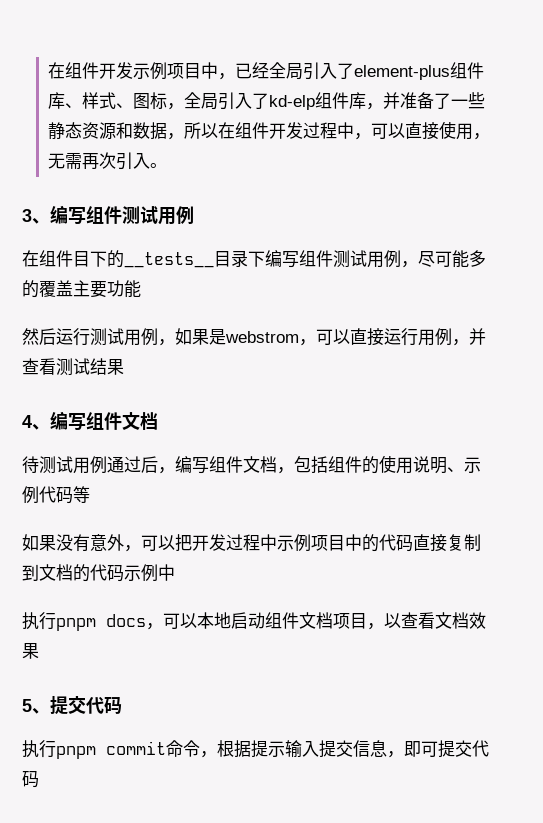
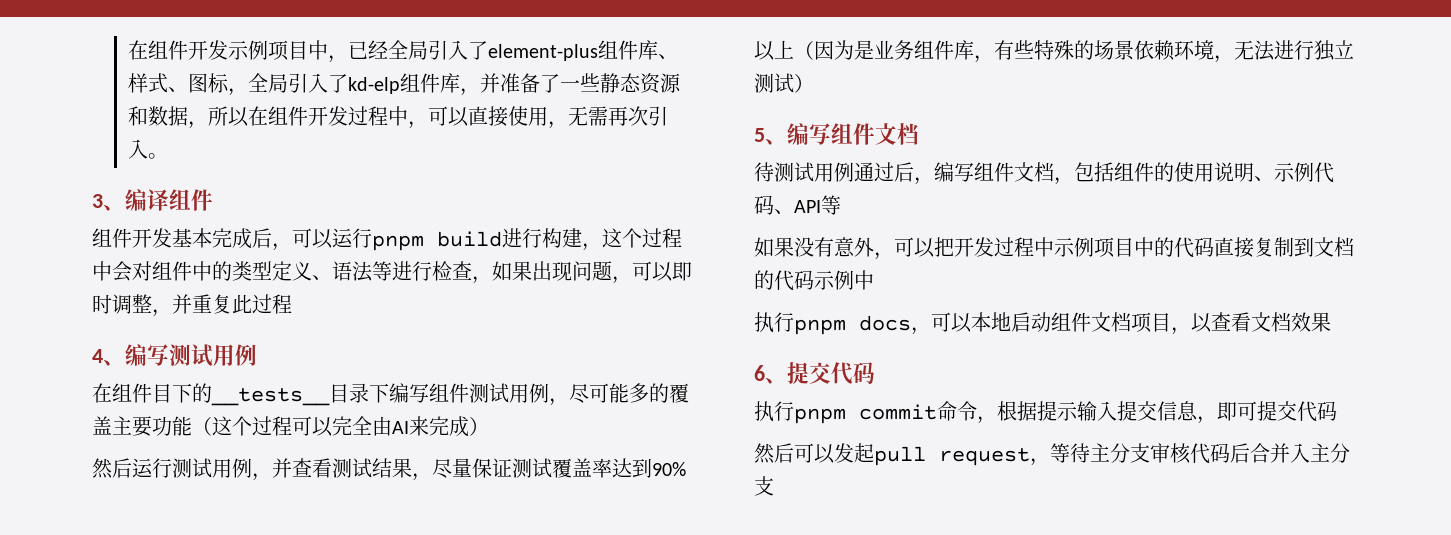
- 3、编写组件测试用例
+ 3、编译组件
+ 组件开发基本完成后，可以运行pnpm build进行构建，这个过程中会对组件中的类型定义、语法等进行检查，如果出现问题，可以即时调整，并重复此过程
+ 4、编写测试用例
- 在组件目下的__tests__目录下编写组件测试用例，尽可能多的覆盖主要功能
+ 在组件目下的__tests__目录下编写组件测试用例，尽可能多的覆盖主要功能（这个过程可以完全由AI来完成）
- 然后运行测试用例，如果是webstrom，可以直接运行用例，并查看测试结果
- 4、编写组件文档
+ 然后运行测试用例，并查看测试结果，尽量保证测试覆盖率达到90%以上（因为是业务组件库，有些特殊的场景依赖环境，无法进行独立测试）
+ 5、编写组件文档
- 待测试用例通过后，编写组件文档，包括组件的使用说明、示例代码等
+ 待测试用例通过后，编写组件文档，包括组件的使用说明、示例代码、API等
- 5、提交代码
+ 6、提交代码
+ 然后可以发起pull request，等待主分支审核代码后合并入主分支

